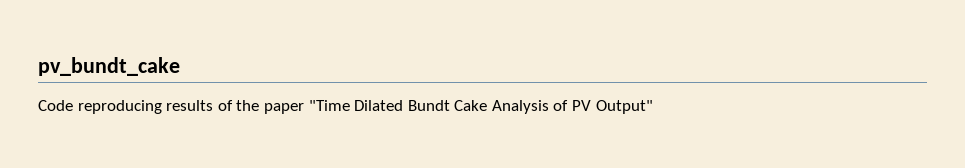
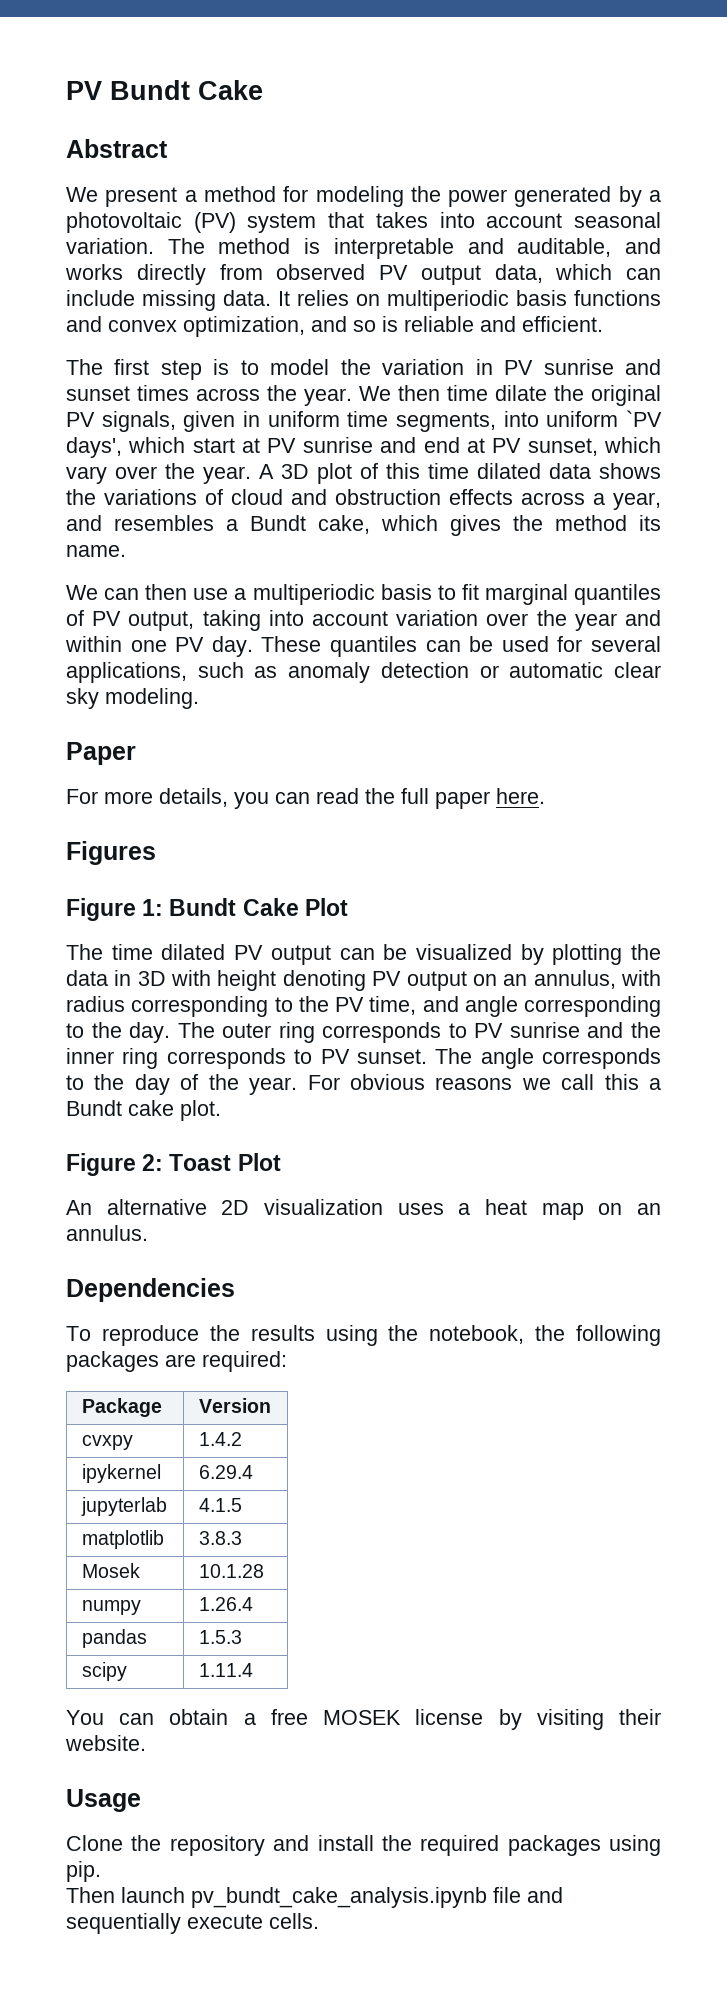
- pv_bundt_cake
- Code reproducing results of the paper "Time Dilated Bundt Cake Analysis of PV Output"
+ PV Bundt Cake
+ Abstract
+ We present a method for modeling the power generated by a photovoltaic (PV) system that takes into account seasonal variation. The method is interpretable and auditable, and works directly from observed PV output data, which can include missing data. It relies on multiperiodic basis functions and convex optimization, and so is reliable and efficient.
+ The first step is to model the variation in PV sunrise and sunset times across the year. We then time dilate the original PV signals, given in uniform time segments, into uniform `PV days', which start at PV sunrise and end at PV sunset, which vary over the year. A 3D plot of this time dilated data shows the variations of cloud and obstruction effects across a year, and resembles a Bundt cake, which gives the method its name.
+ We can then use a multiperiodic basis to fit marginal quantiles of PV output, taking into account variation over the year and within one PV day. These quantiles can be used for several applications, such as anomaly detection or automatic clear sky modeling.
+ Paper
+ For more details, you can read the full paper here.
+ Figures
+ Figure 1: Bundt Cake Plot
+ The time dilated PV output can be visualized by plotting the data in 3D with height denoting PV output on an annulus, with radius corresponding to the PV time, and angle corresponding to the day. The outer ring corresponds to PV sunrise and the inner ring corresponds to PV sunset. The angle corresponds to the day of the year. For obvious reasons we call this a Bundt cake plot.
+ Figure 2: Toast Plot
+ An alternative 2D visualization uses a heat map on an annulus.
+ Dependencies
+ To reproduce the results using the notebook, the following packages are required:
+ Package | Version
+ cvxpy | 1.4.2
+ ipykernel | 6.29.4
+ jupyterlab | 4.1.5
+ matplotlib | 3.8.3
+ Mosek | 10.1.28
+ numpy | 1.26.4
+ pandas | 1.5.3
+ scipy | 1.11.4
+ You can obtain a free MOSEK license by visiting their website.
+ Usage
+ Clone the repository and install the required packages using pip.
+ Then launch pv_bundt_cake_analysis.ipynb file and sequentially execute cells.

